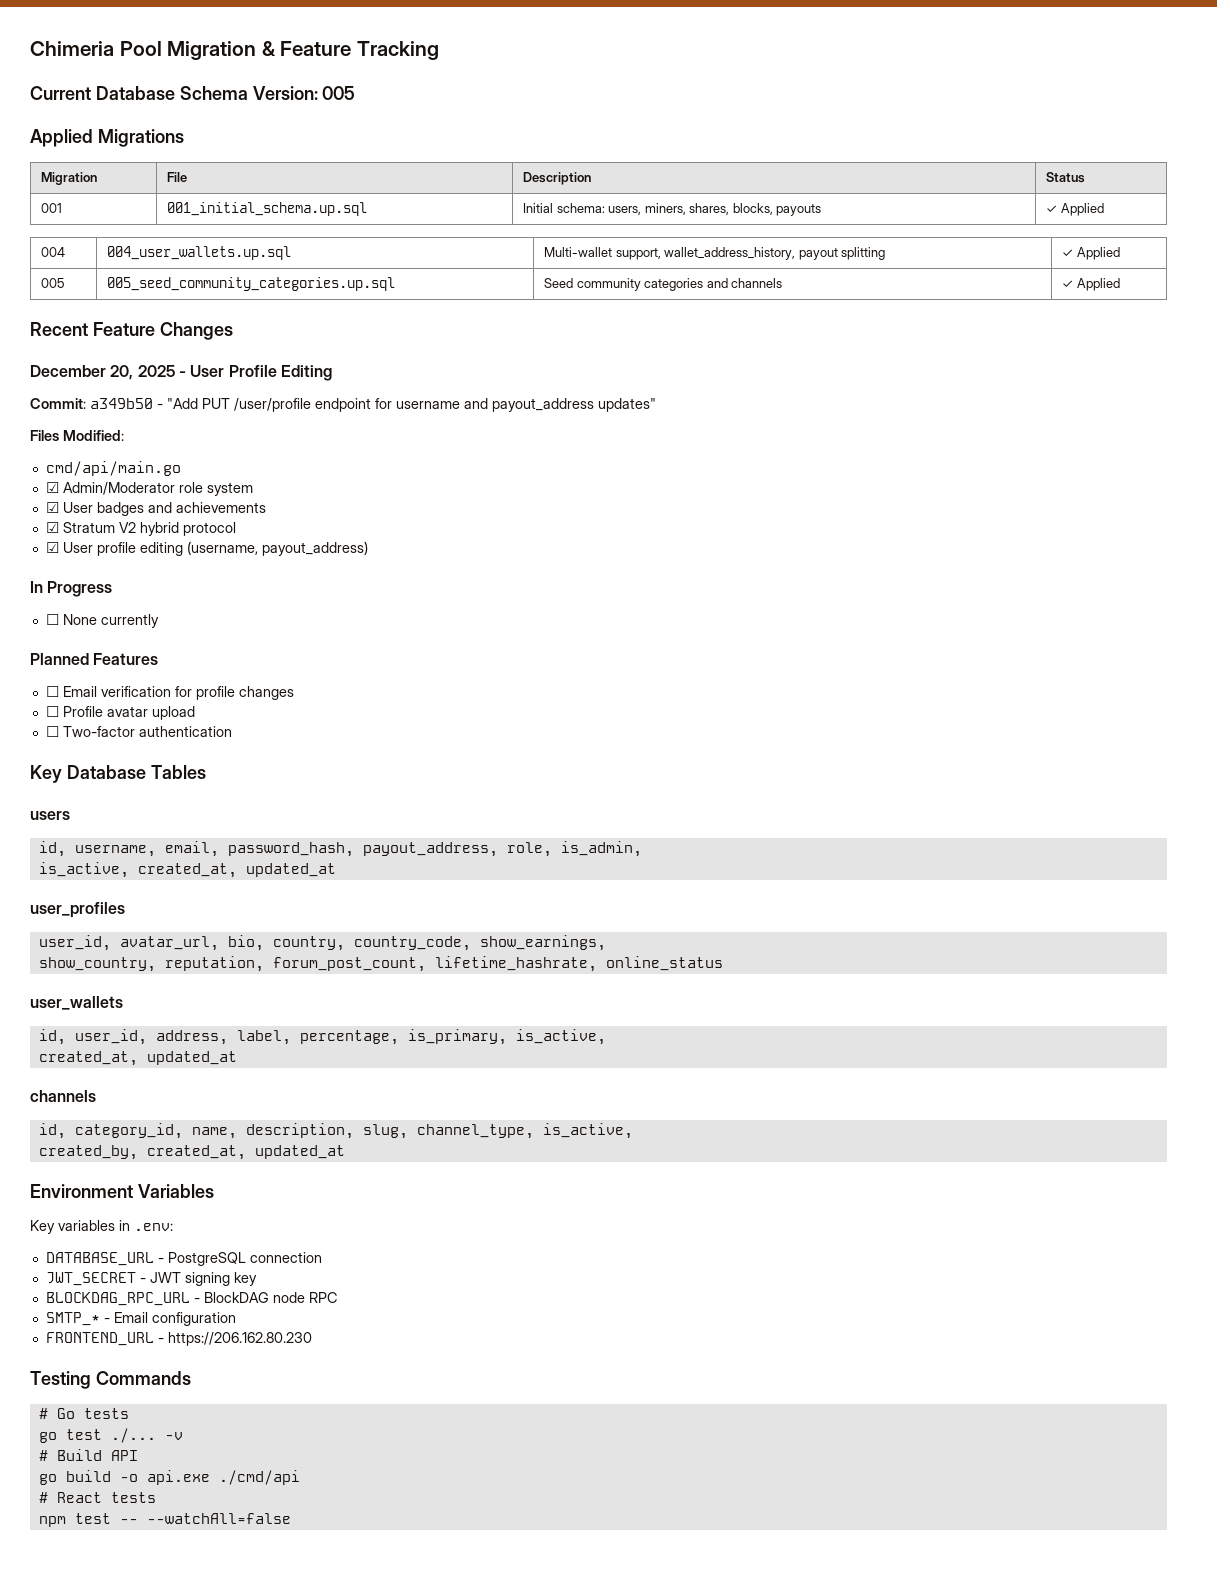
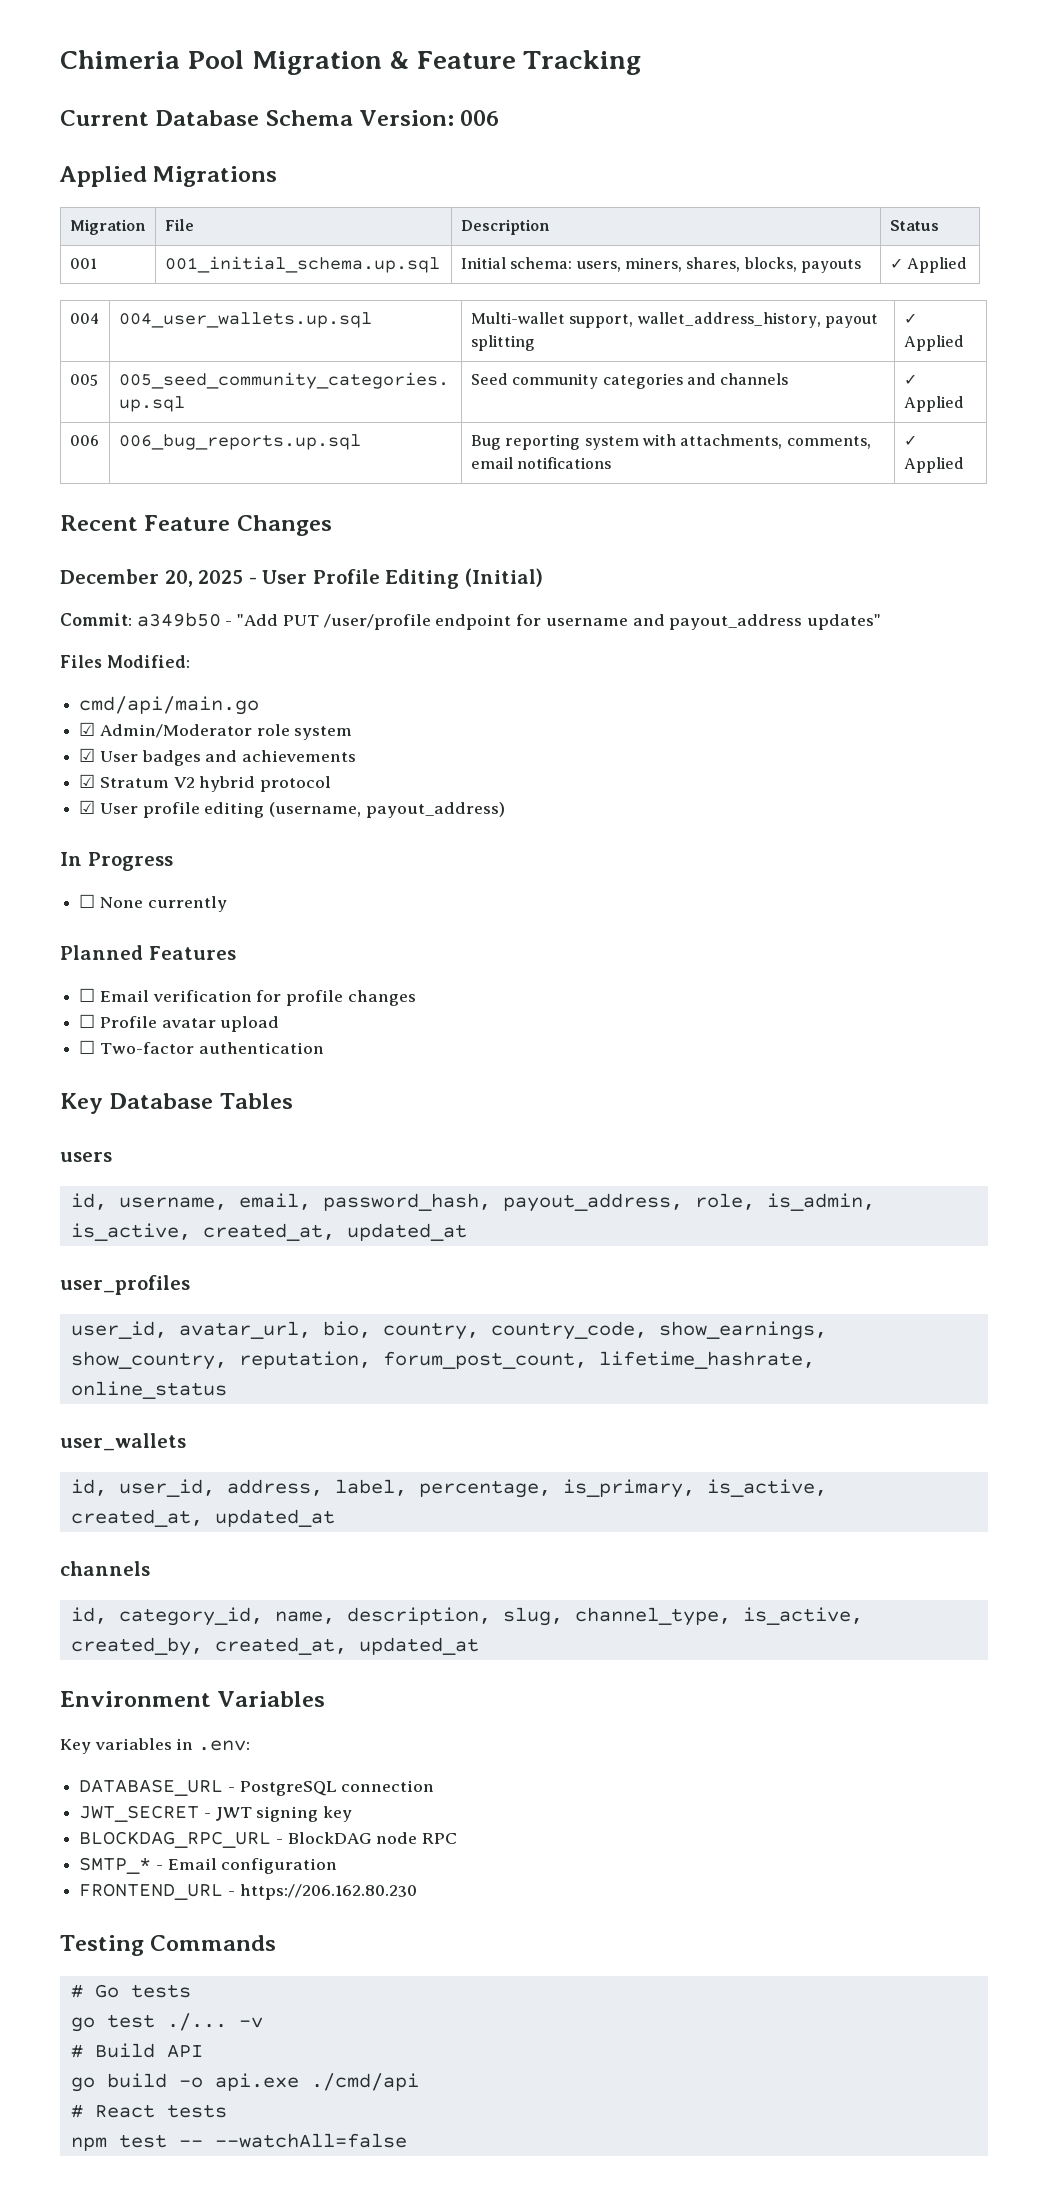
- Current Database Schema Version: 005
+ Current Database Schema Version: 006
+ 006 | 006_bug_reports.up.sql | Bug reporting system with attachments, comments, email notifications | ✓ Applied
- December 20, 2025 - User Profile Editing
+ December 20, 2025 - User Profile Editing (Initial)

